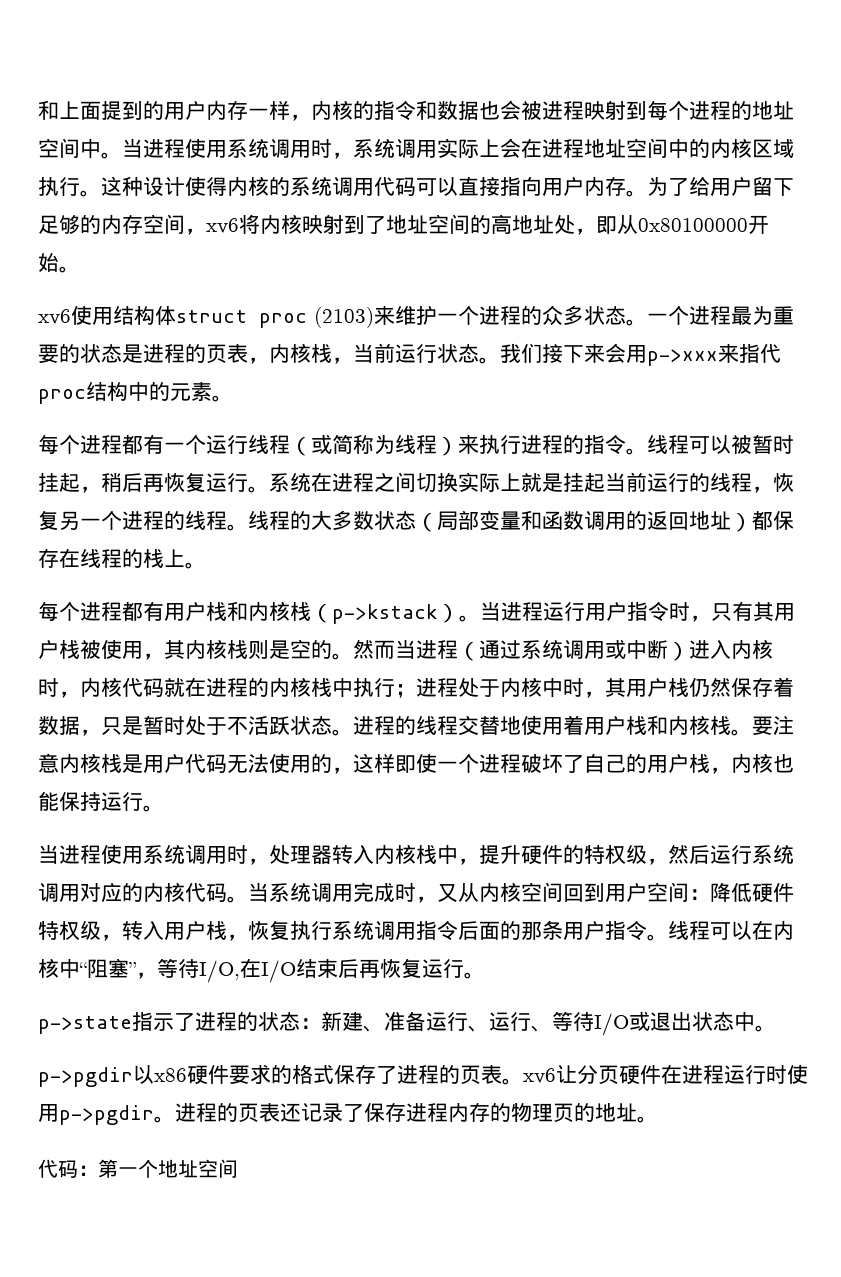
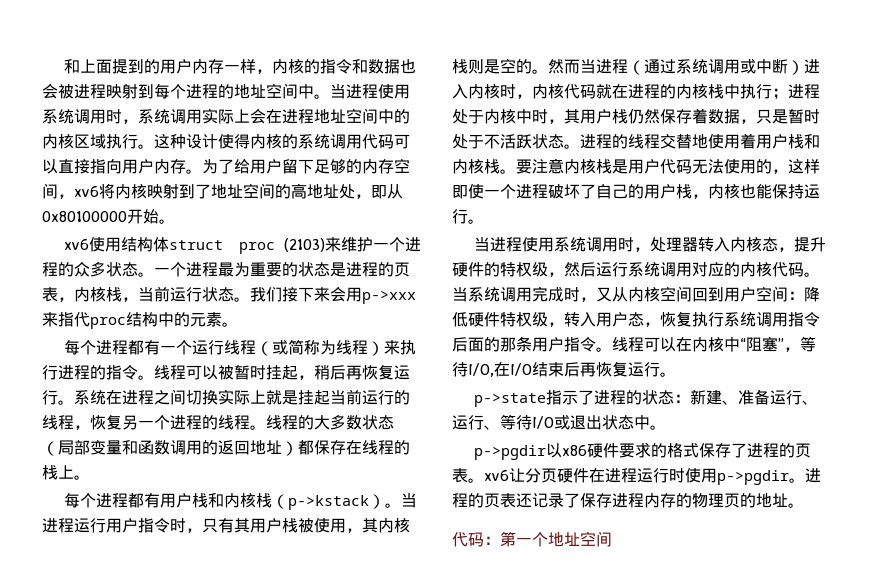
- 当进程使用系统调用时，处理器转入内核栈中，提升硬件的特权级，然后运行系统调用对应的内核代码。
+ 当进程使用系统调用时，处理器转入内核态，提升硬件的特权级，然后运行系统调用对应的内核代码。
- 当系统调用完成时，又从内核空间回到用户空间：降低硬件特权级，转入用户栈，恢复执行系统调用指令后面的那条用户指令。
+ 当系统调用完成时，又从内核空间回到用户空间：降低硬件特权级，转入用户态，恢复执行系统调用指令后面的那条用户指令。

